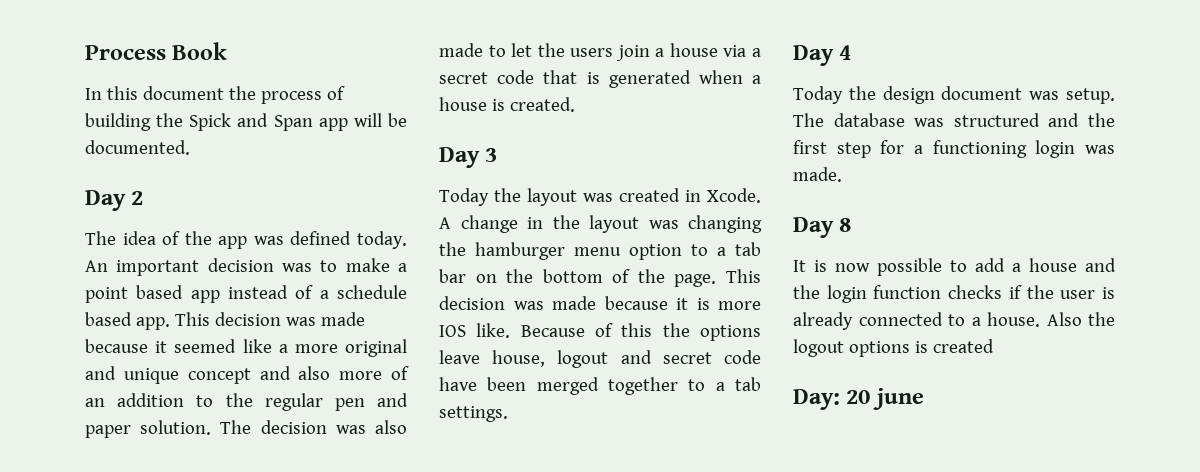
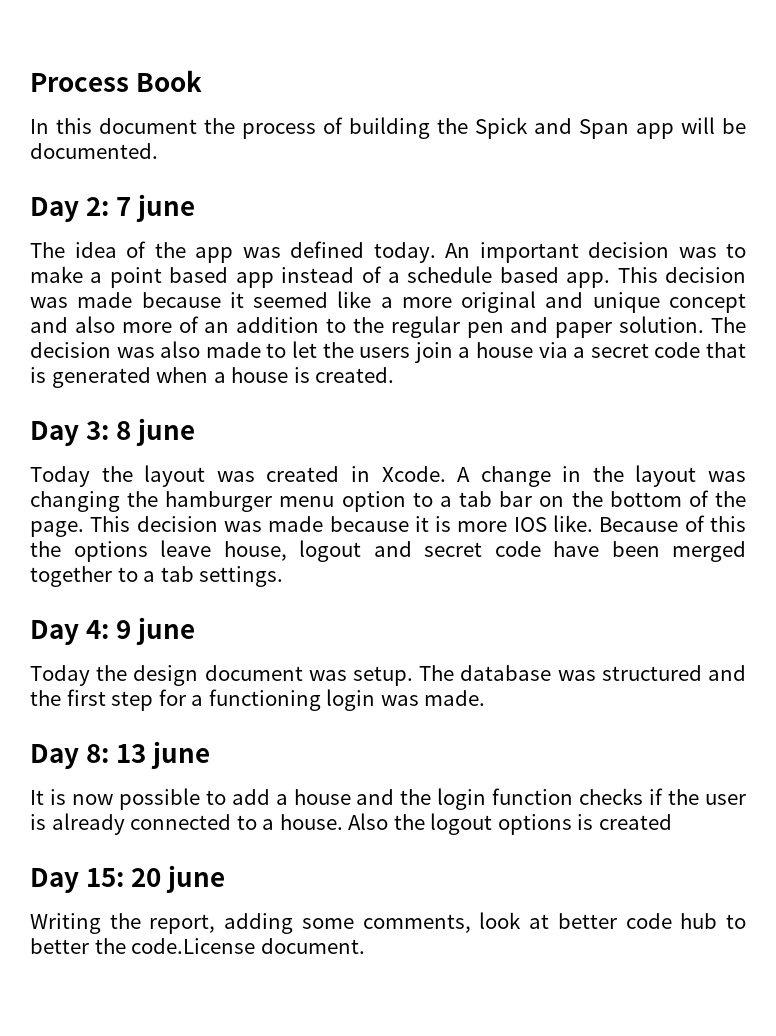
- Day 2
+ Day 2: 7 june
- Day 3
+ Day 3: 8 june
- Day 4
+ Day 4: 9 june
- Day 8
+ Day 8: 13 june
- Day: 20 june
+ Day 15: 20 june
+ Writing the report, adding some comments, look at better code hub to better the code.License document.

